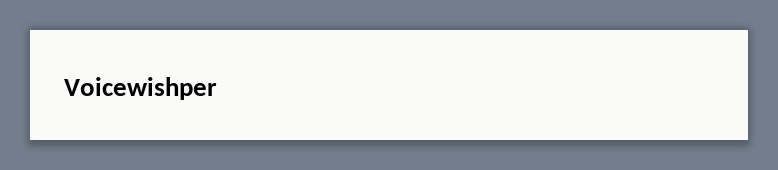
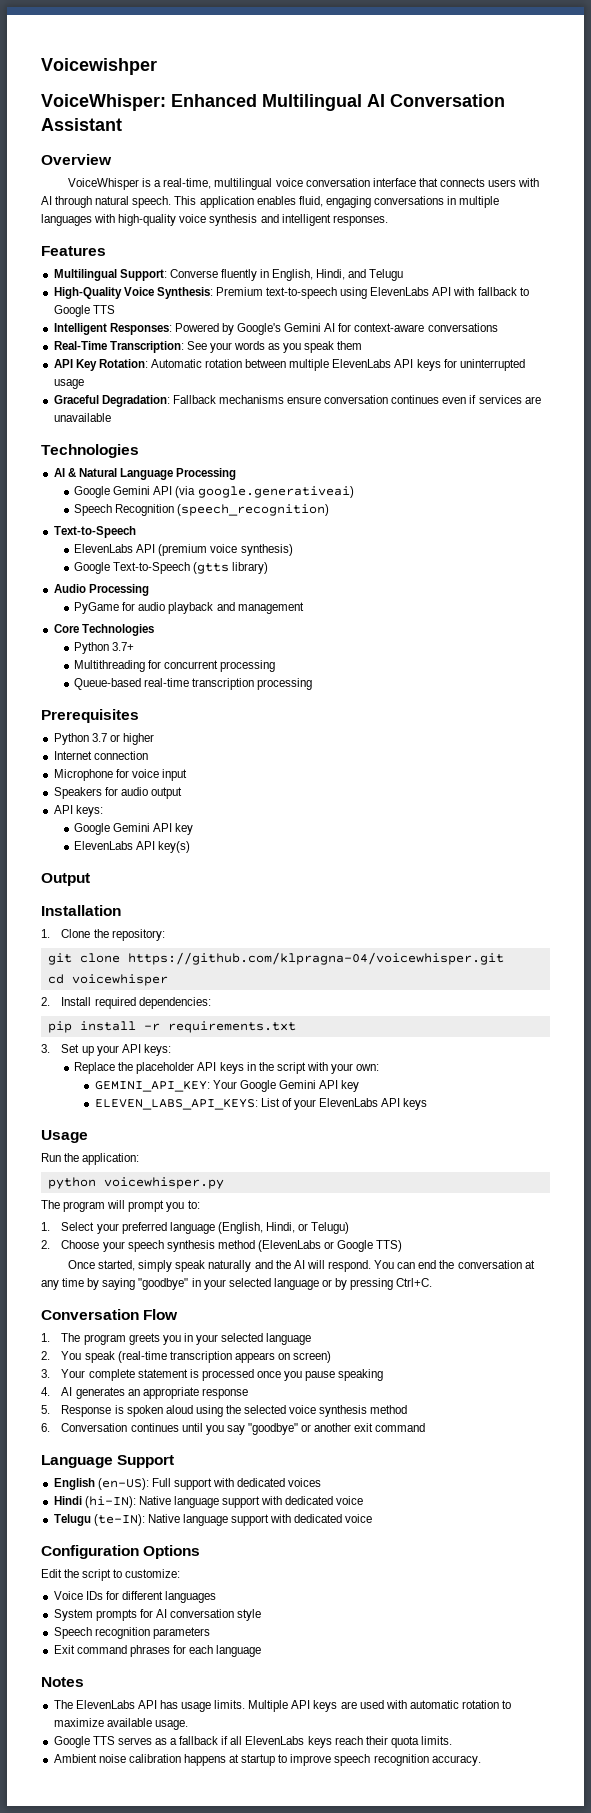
+ VoiceWhisper: Enhanced Multilingual AI Conversation Assistant
+ Overview
+ VoiceWhisper is a real-time, multilingual voice conversation interface that connects users with AI through natural speech. This application enables fluid, engaging conversations in multiple languages with high-quality voice synthesis and intelligent responses.
+ Features
+ Multilingual Support: Converse fluently in English, Hindi, and Telugu
+ High-Quality Voice Synthesis: Premium text-to-speech using ElevenLabs API with fallback to Google TTS
+ Intelligent Responses: Powered by Google's Gemini AI for context-aware conversations
+ Real-Time Transcription: See your words as you speak them
+ API Key Rotation: Automatic rotation between multiple ElevenLabs API keys for uninterrupted usage
+ Graceful Degradation: Fallback mechanisms ensure conversation continues even if services are unavailable
+ Technologies
+ AI & Natural Language Processing
+ Google Gemini API (via google.generativeai)
+ Speech Recognition (speech_recognition)
+ Text-to-Speech
+ ElevenLabs API (premium voice synthesis)
+ Google Text-to-Speech (gtts library)
+ Audio Processing
+ PyGame for audio playback and management
+ Core Technologies
+ Python 3.7+
+ Multithreading for concurrent processing
+ Queue-based real-time transcription processing
+ Prerequisites
+ Python 3.7 or higher
+ Internet connection
+ Microphone for voice input
+ Speakers for audio output
+ API keys:
+ Google Gemini API key
+ ElevenLabs API key(s)
+ Output
+ Installation
+ 1. Clone the repository:
+ git clone https://github.com/klpragna-04/voicewhisper.git
+ cd voicewhisper
+ 2. Install required dependencies:
+ pip install -r requirements.txt
+ 3. Set up your API keys:
+ Replace the placeholder API keys in the script with your own:
+ GEMINI_API_KEY: Your Google Gemini API key
+ ELEVEN_LABS_API_KEYS: List of your ElevenLabs API keys
+ Usage
+ Run the application:
+ python voicewhisper.py
+ The program will prompt you to:
+ 1. Select your preferred language (English, Hindi, or Telugu)
+ 2. Choose your speech synthesis method (ElevenLabs or Google TTS)
+ Once started, simply speak naturally and the AI will respond. You can end the conversation at any time by saying "goodbye" in your selected language or by pressing Ctrl+C.
+ Conversation Flow
+ 1. The program greets you in your selected language
+ 2. You speak (real-time transcription appears on screen)
+ 3. Your complete statement is processed once you pause speaking
+ 4. AI generates an appropriate response
+ 5. Response is spoken aloud using the selected voice synthesis method
+ 6. Conversation continues until you say "goodbye" or another exit command
+ Language Support
+ English (en-US): Full support with dedicated voices
+ Hindi (hi-IN): Native language support with dedicated voice
+ Telugu (te-IN): Native language support with dedicated voice
+ Configuration Options
+ Edit the script to customize:
+ Voice IDs for different languages
+ System prompts for AI conversation style
+ Speech recognition parameters
+ Exit command phrases for each language
+ Notes
+ The ElevenLabs API has usage limits. Multiple API keys are used with automatic rotation to maximize available usage.
+ Google TTS serves as a fallback if all ElevenLabs keys reach their quota limits.
+ Ambient noise calibration happens at startup to improve speech recognition accuracy.

